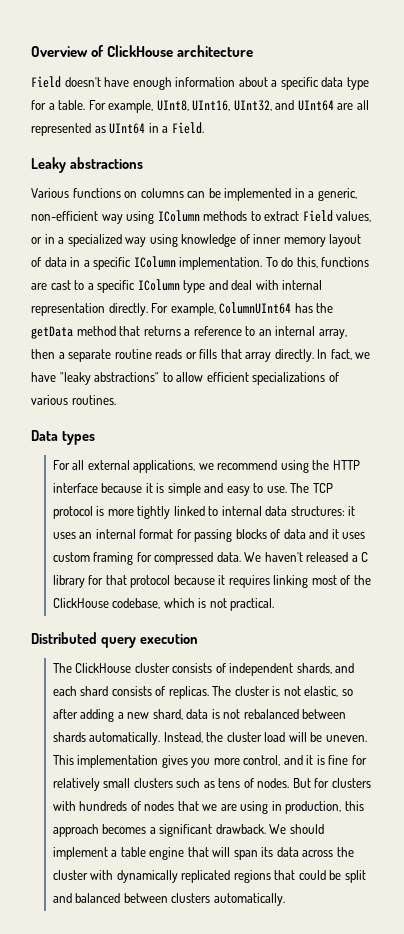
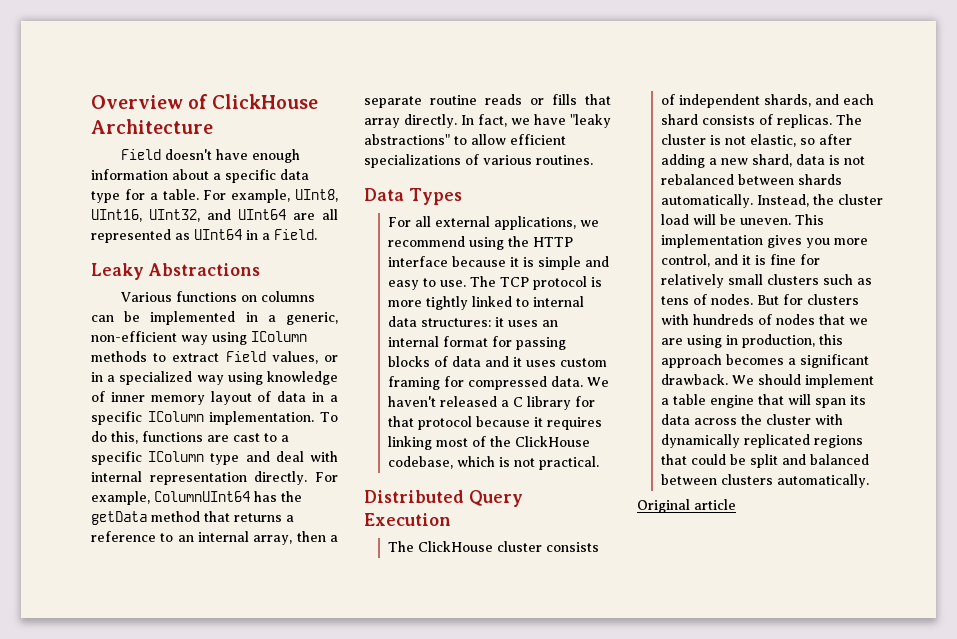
- Overview of ClickHouse architecture
+ Overview of ClickHouse Architecture
- Leaky abstractions
+ Leaky Abstractions
- Data types
+ Data Types
- Distributed query execution
+ Distributed Query Execution
+ Original article

